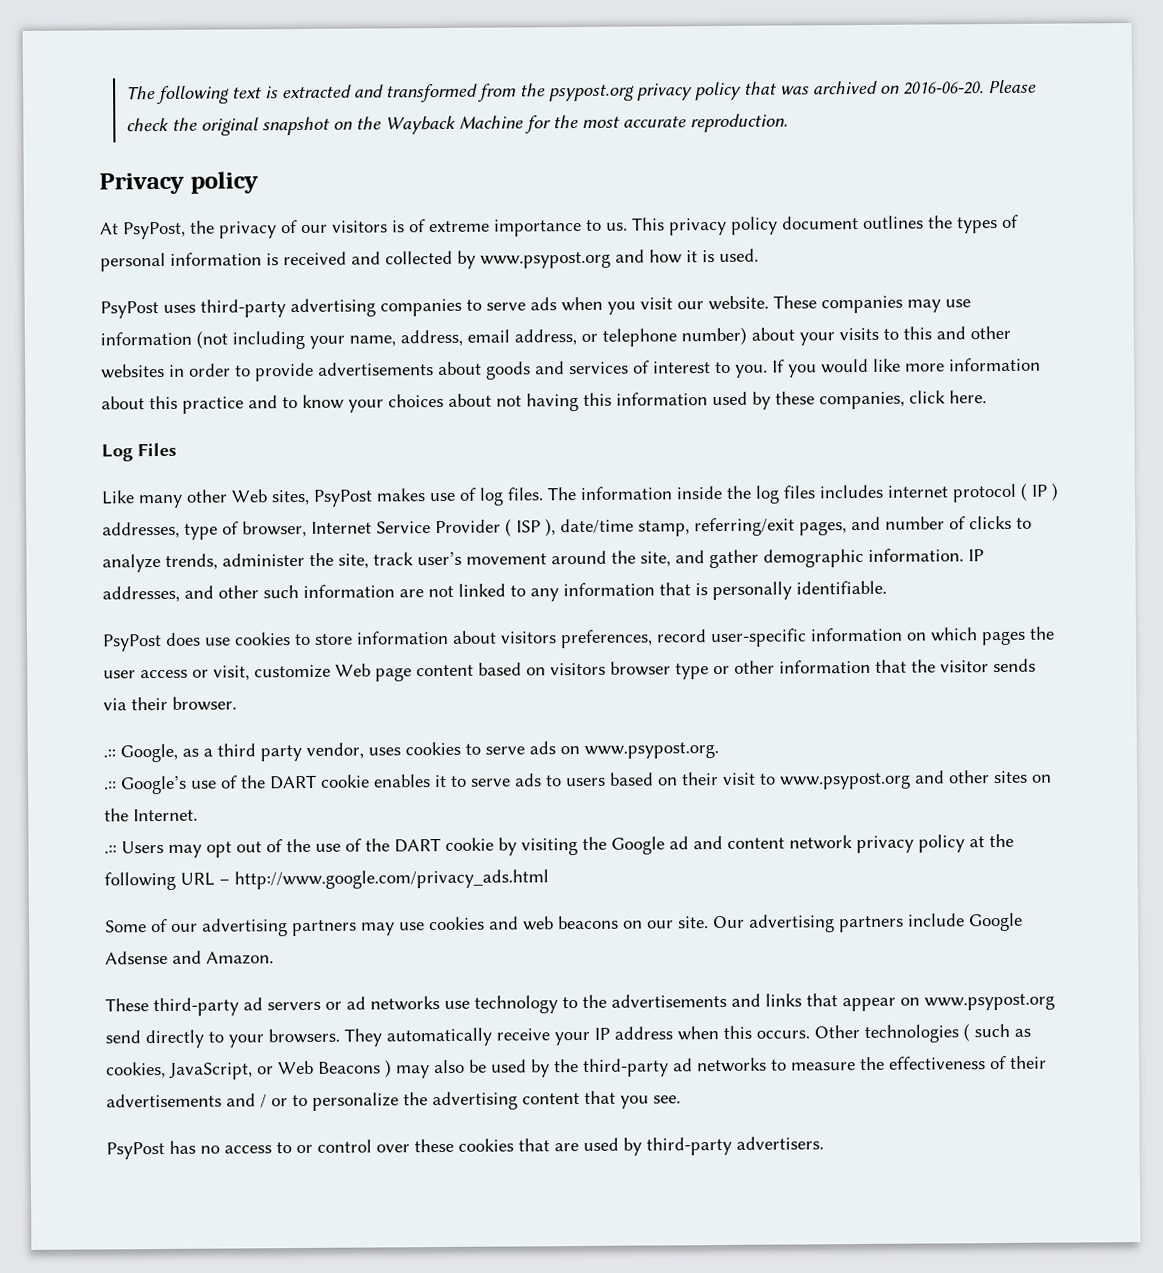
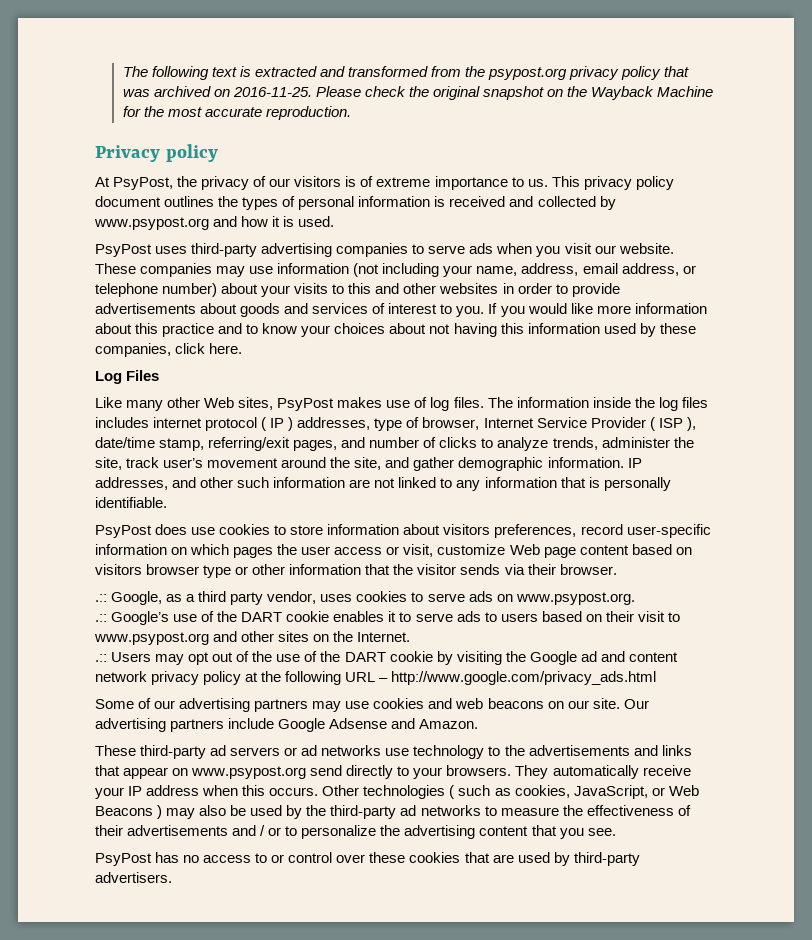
- The following text is extracted and transformed from the psypost.org privacy policy that was archived on 2016-06-20.
+ The following text is extracted and transformed from the psypost.org privacy policy that was archived on 2016-11-25.

